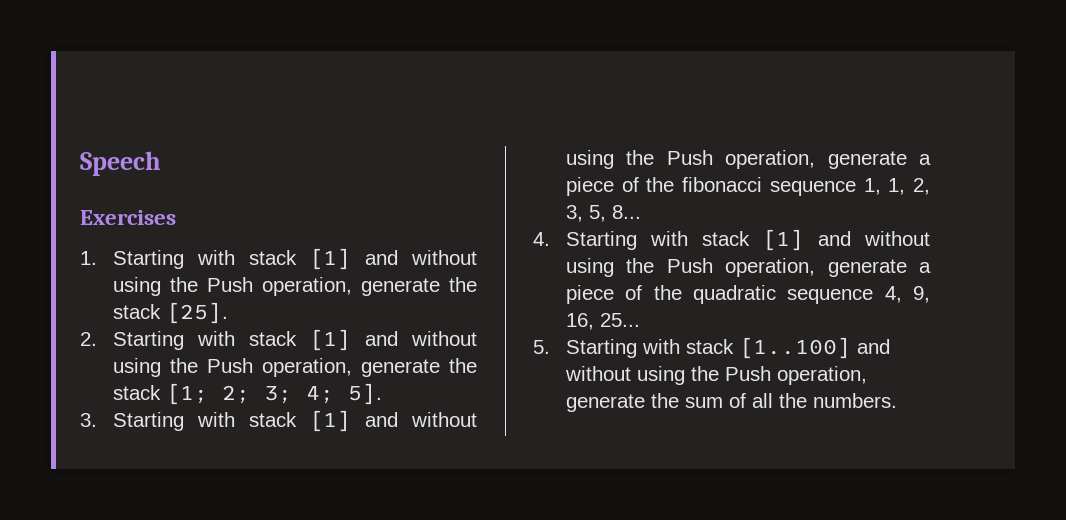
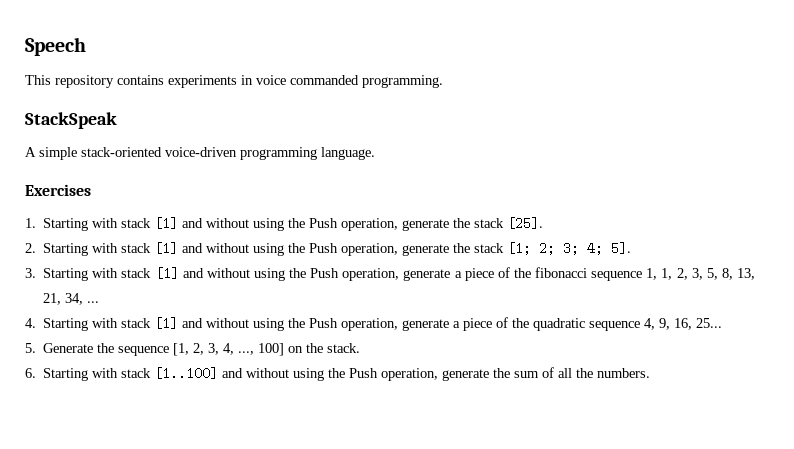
+ This repository contains experiments in voice commanded programming.
+ StackSpeak
+ A simple stack-oriented voice-driven programming language.
- 3. Starting with stack [1] and without using the Push operation, generate a piece of the fibonacci sequence 1, 1, 2, 3, 5, 8...
+ 3. Starting with stack [1] and without using the Push operation, generate a piece of the fibonacci sequence 1, 1, 2, 3, 5, 8, 13, 21, 34, ...
- 5. Starting with stack [1..100] and without using the Push operation, generate the sum of all the numbers.
+ 5. Generate the sequence [1, 2, 3, 4, ..., 100] on the stack.
+ 6. Starting with stack [1..100] and without using the Push operation, generate the sum of all the numbers.

